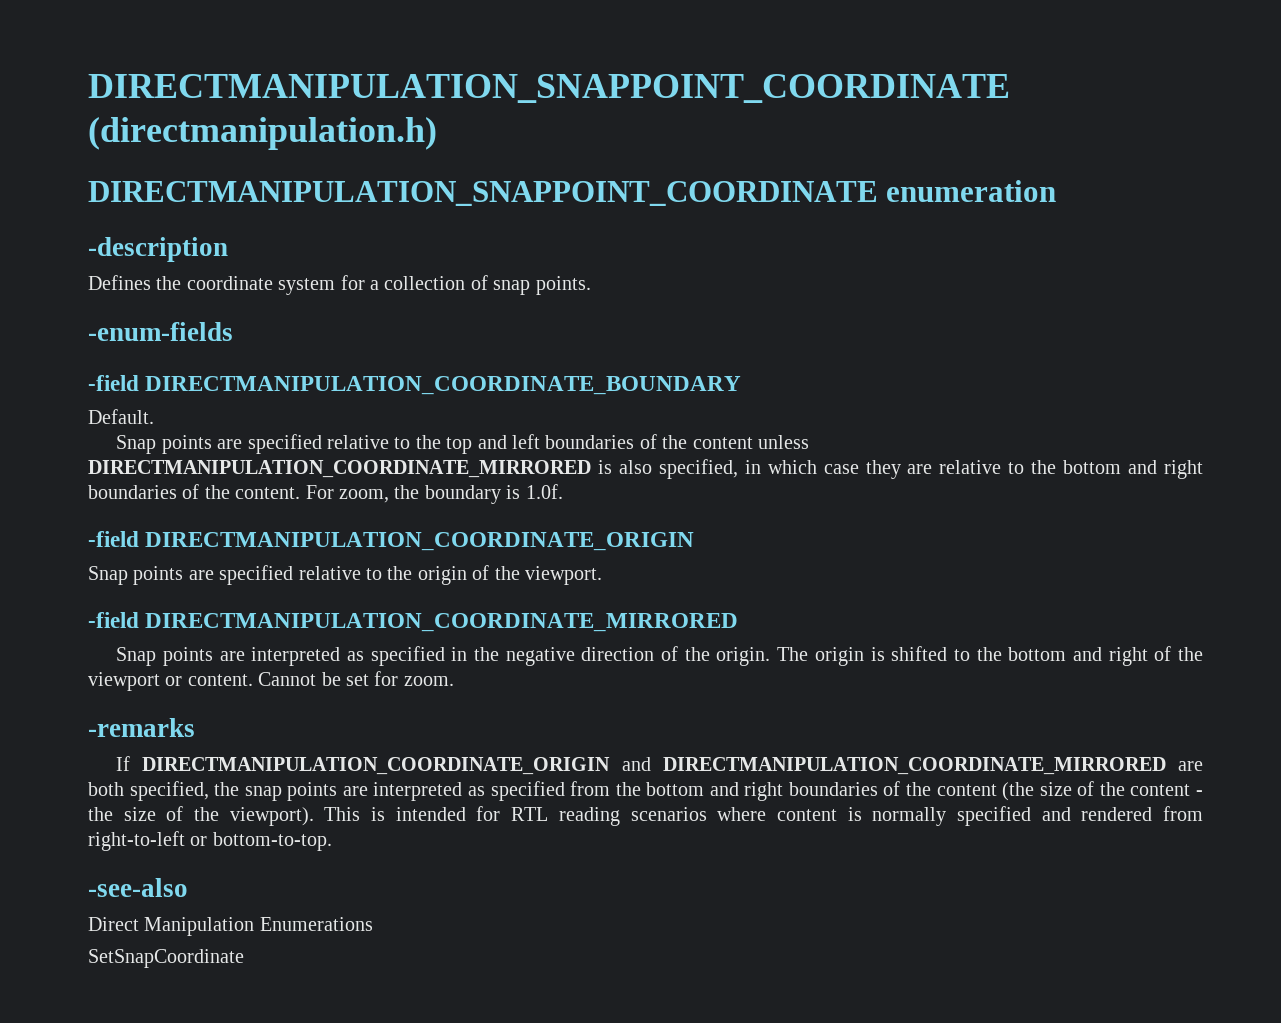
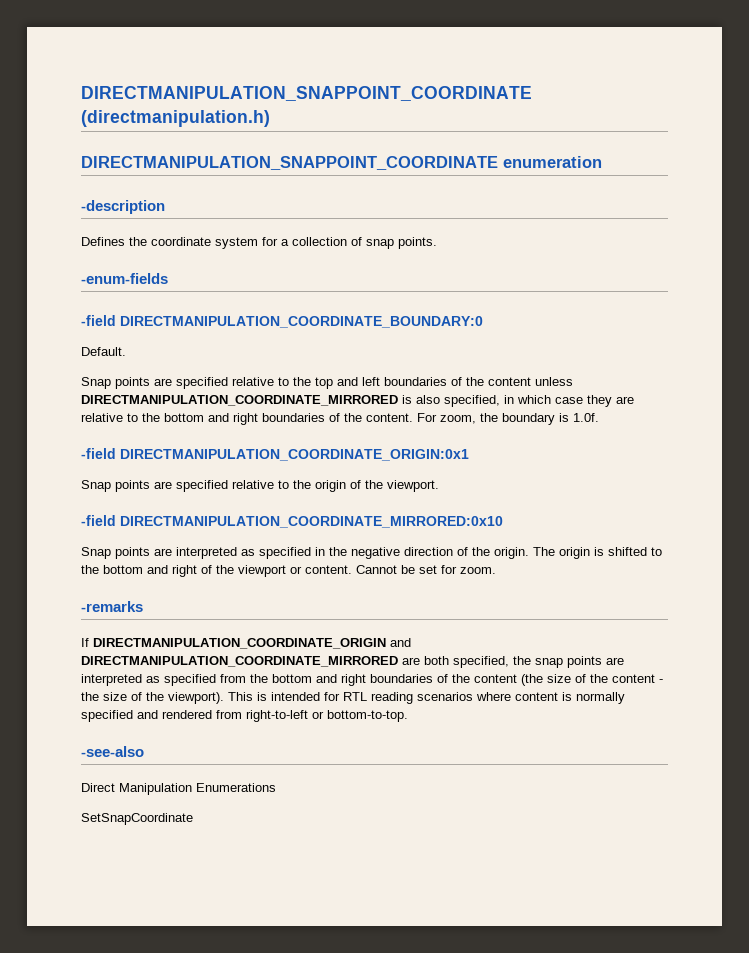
- -field DIRECTMANIPULATION_COORDINATE_BOUNDARY
+ -field DIRECTMANIPULATION_COORDINATE_BOUNDARY:0
- -field DIRECTMANIPULATION_COORDINATE_ORIGIN
+ -field DIRECTMANIPULATION_COORDINATE_ORIGIN:0x1
- -field DIRECTMANIPULATION_COORDINATE_MIRRORED
+ -field DIRECTMANIPULATION_COORDINATE_MIRRORED:0x10

